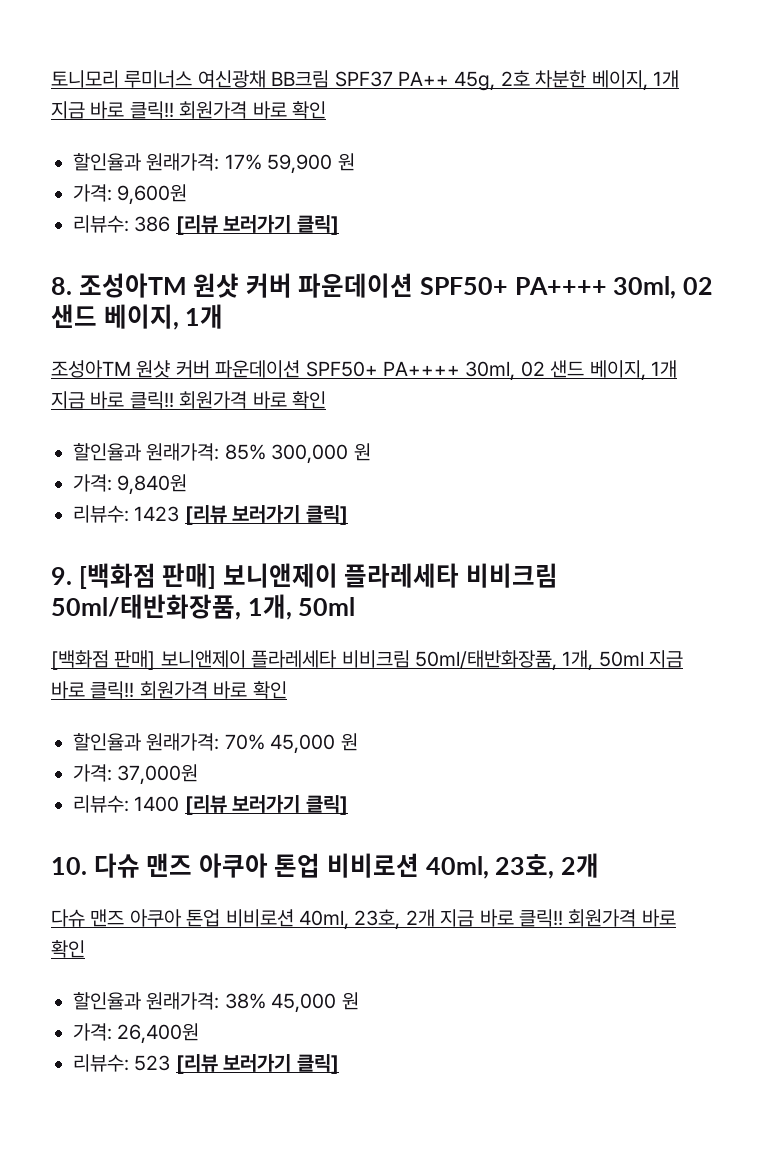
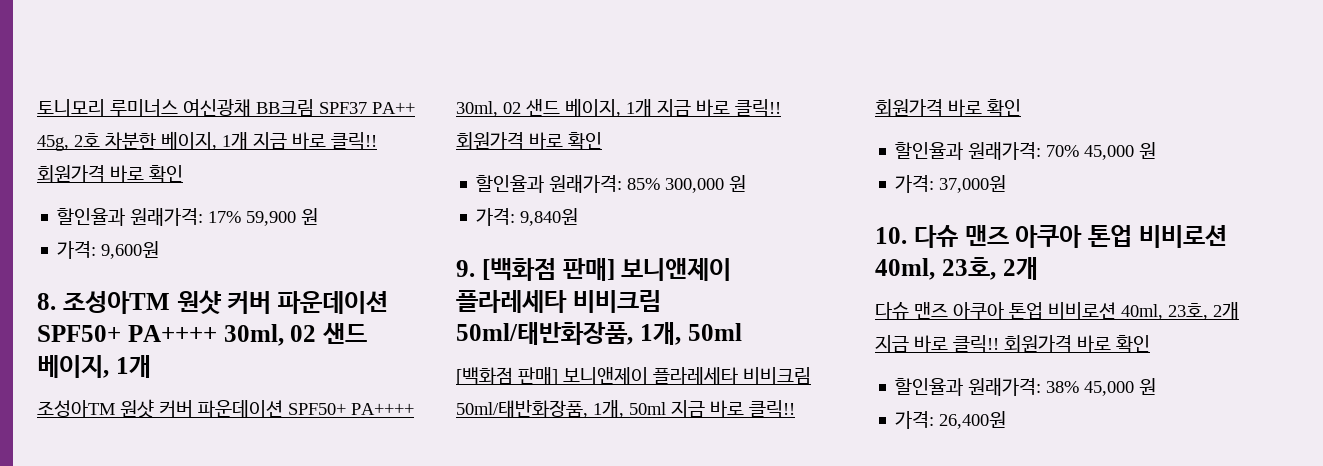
- 리뷰수: 386 [리뷰 보러가기 클릭]
- 리뷰수: 1423 [리뷰 보러가기 클릭]
- 리뷰수: 1400 [리뷰 보러가기 클릭]
- 리뷰수: 523 [리뷰 보러가기 클릭]

